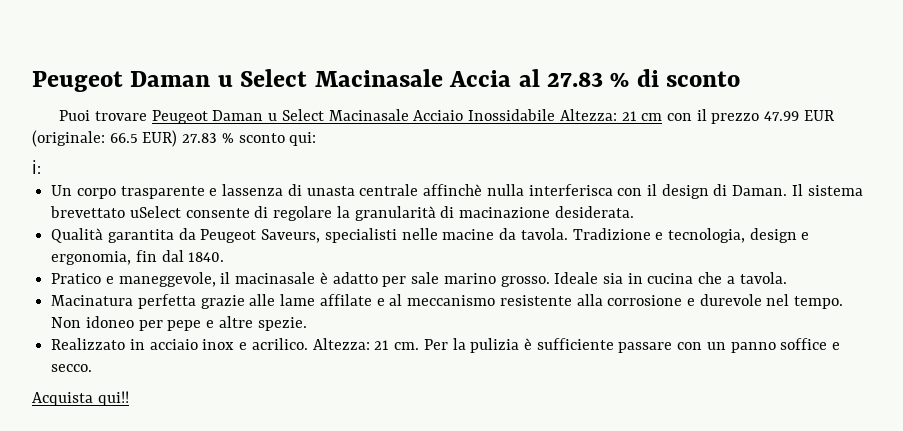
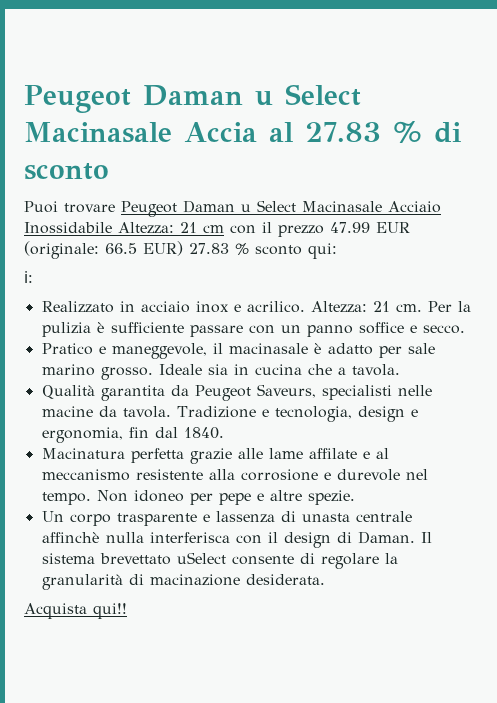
+ Realizzato in acciaio inox e acrilico. Altezza: 21 cm. Per la pulizia è sufficiente passare con un panno soffice e secco.
+ Pratico e maneggevole, il macinasale è adatto per sale marino grosso. Ideale sia in cucina che a tavola.
+ Qualità garantita da Peugeot Saveurs, specialisti nelle macine da tavola. Tradizione e tecnologia, design e ergonomia, fin dal 1840.
+ Macinatura perfetta grazie alle lame affilate e al meccanismo resistente alla corrosione e durevole nel tempo. Non idoneo per pepe e altre spezie.
- Qualità garantita da Peugeot Saveurs, specialisti nelle macine da tavola. Tradizione e tecnologia, design e ergonomia, fin dal 1840.
- Pratico e maneggevole, il macinasale è adatto per sale marino grosso. Ideale sia in cucina che a tavola.
- Macinatura perfetta grazie alle lame affilate e al meccanismo resistente alla corrosione e durevole nel tempo. Non idoneo per pepe e altre spezie.
- Realizzato in acciaio inox e acrilico. Altezza: 21 cm. Per la pulizia è sufficiente passare con un panno soffice e secco.

